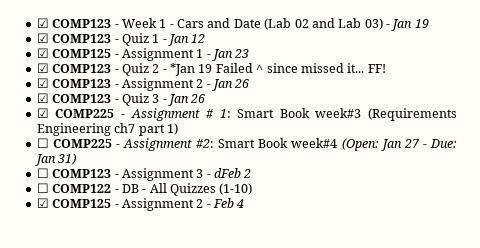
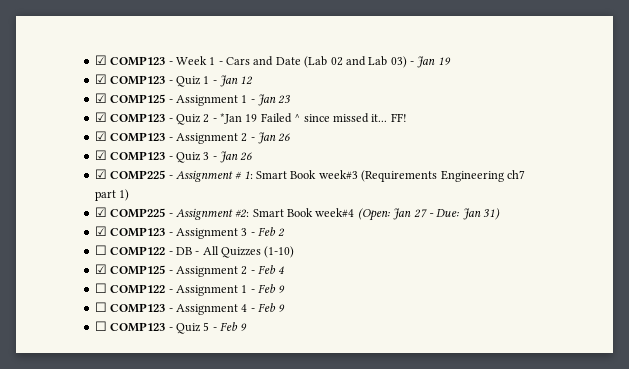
- ☐ COMP225 - Assignment #2: Smart Book week#4 (Open: Jan 27 - Due: Jan 31)
+ ☑ COMP225 - Assignment #2: Smart Book week#4 (Open: Jan 27 - Due: Jan 31)
- ☐ COMP123 - Assignment 3 - dFeb 2
+ ☑ COMP123 - Assignment 3 - Feb 2
+ ☐ COMP122 - Assignment 1 - Feb 9
+ ☐ COMP123 - Assignment 4 - Feb 9
+ ☐ COMP123 - Quiz 5 - Feb 9

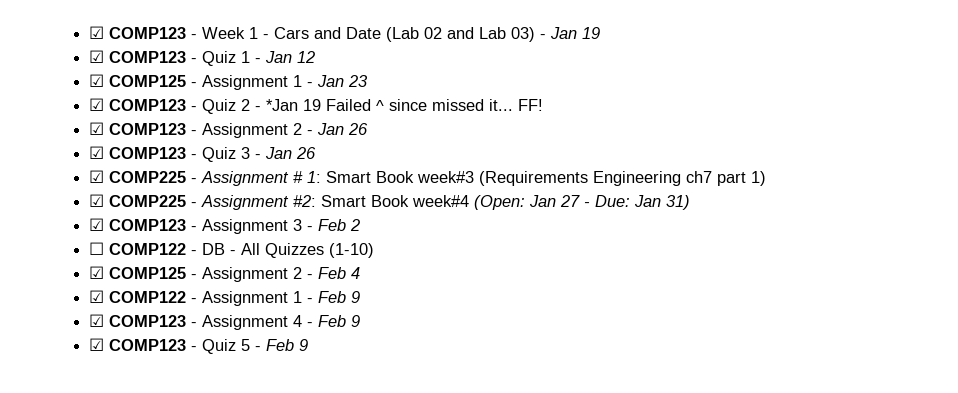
- ☐ COMP122 - Assignment 1 - Feb 9
+ ☑ COMP122 - Assignment 1 - Feb 9
- ☐ COMP123 - Assignment 4 - Feb 9
+ ☑ COMP123 - Assignment 4 - Feb 9
- ☐ COMP123 - Quiz 5 - Feb 9
+ ☑ COMP123 - Quiz 5 - Feb 9

